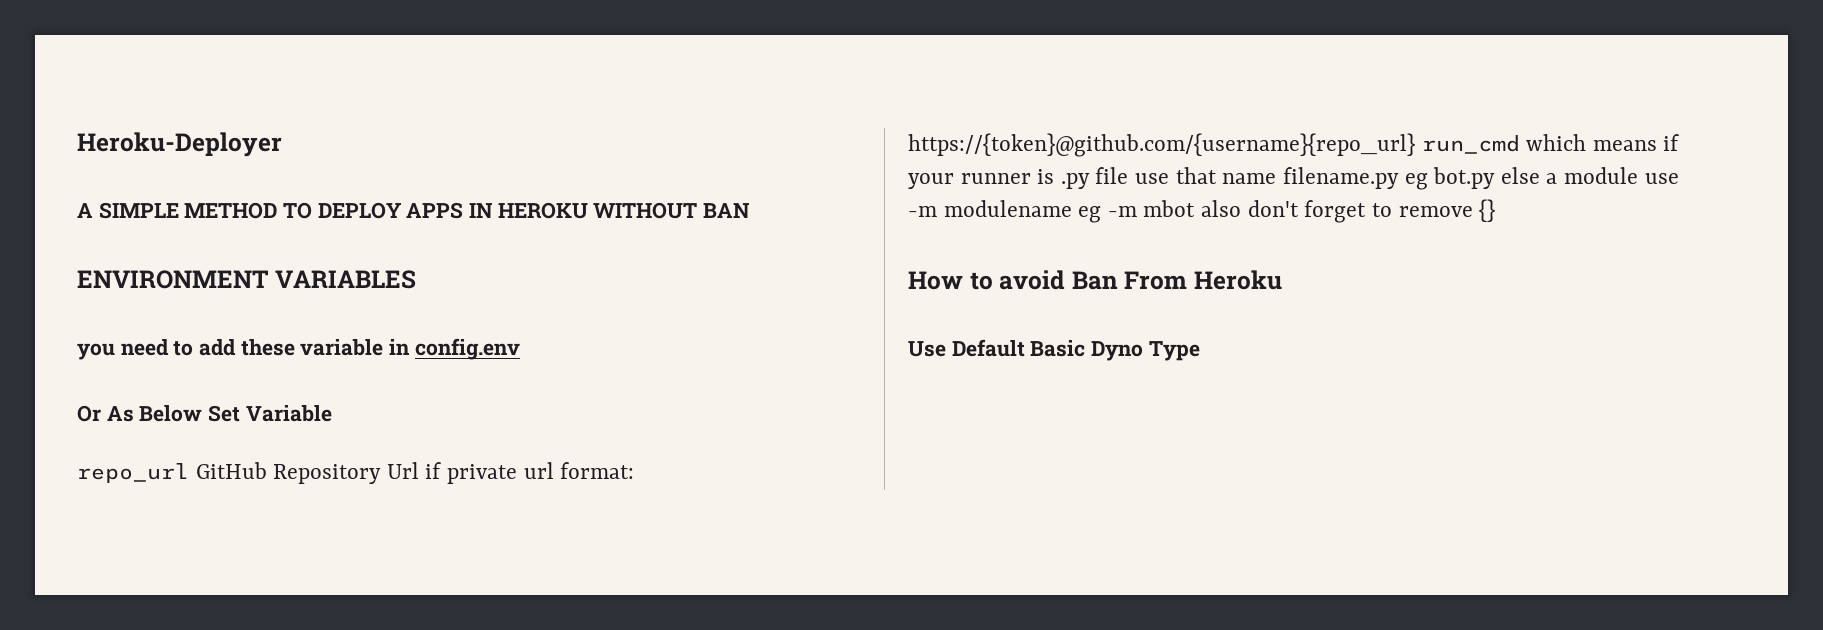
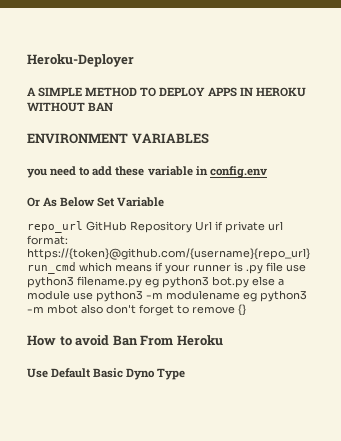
- repo_url GitHub Repository Url if private url format: https://{token}@github.com/{username}{repo_url} run_cmd which means if your runner is .py file use that name filename.py eg bot.py else a module use -m modulename eg -m mbot also don't forget to remove {}
+ repo_url GitHub Repository Url if private url format: https://{token}@github.com/{username}{repo_url} run_cmd which means if your runner is .py file use python3 filename.py eg python3 bot.py else a module use python3 -m modulename eg python3 -m mbot also don't forget to remove {}

